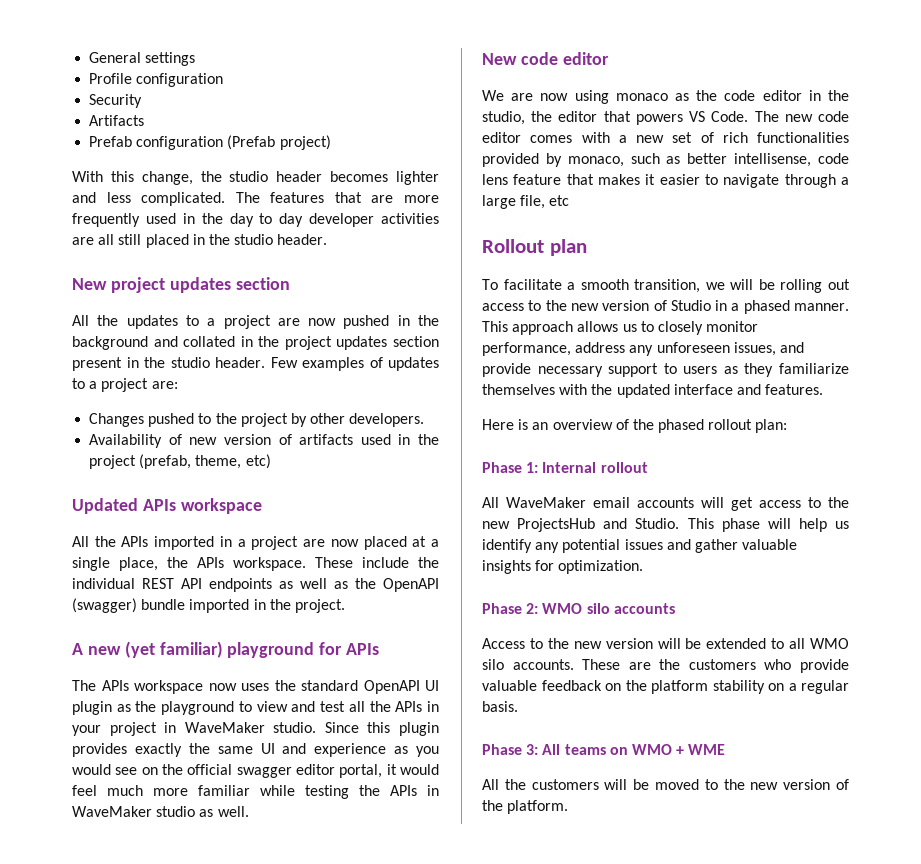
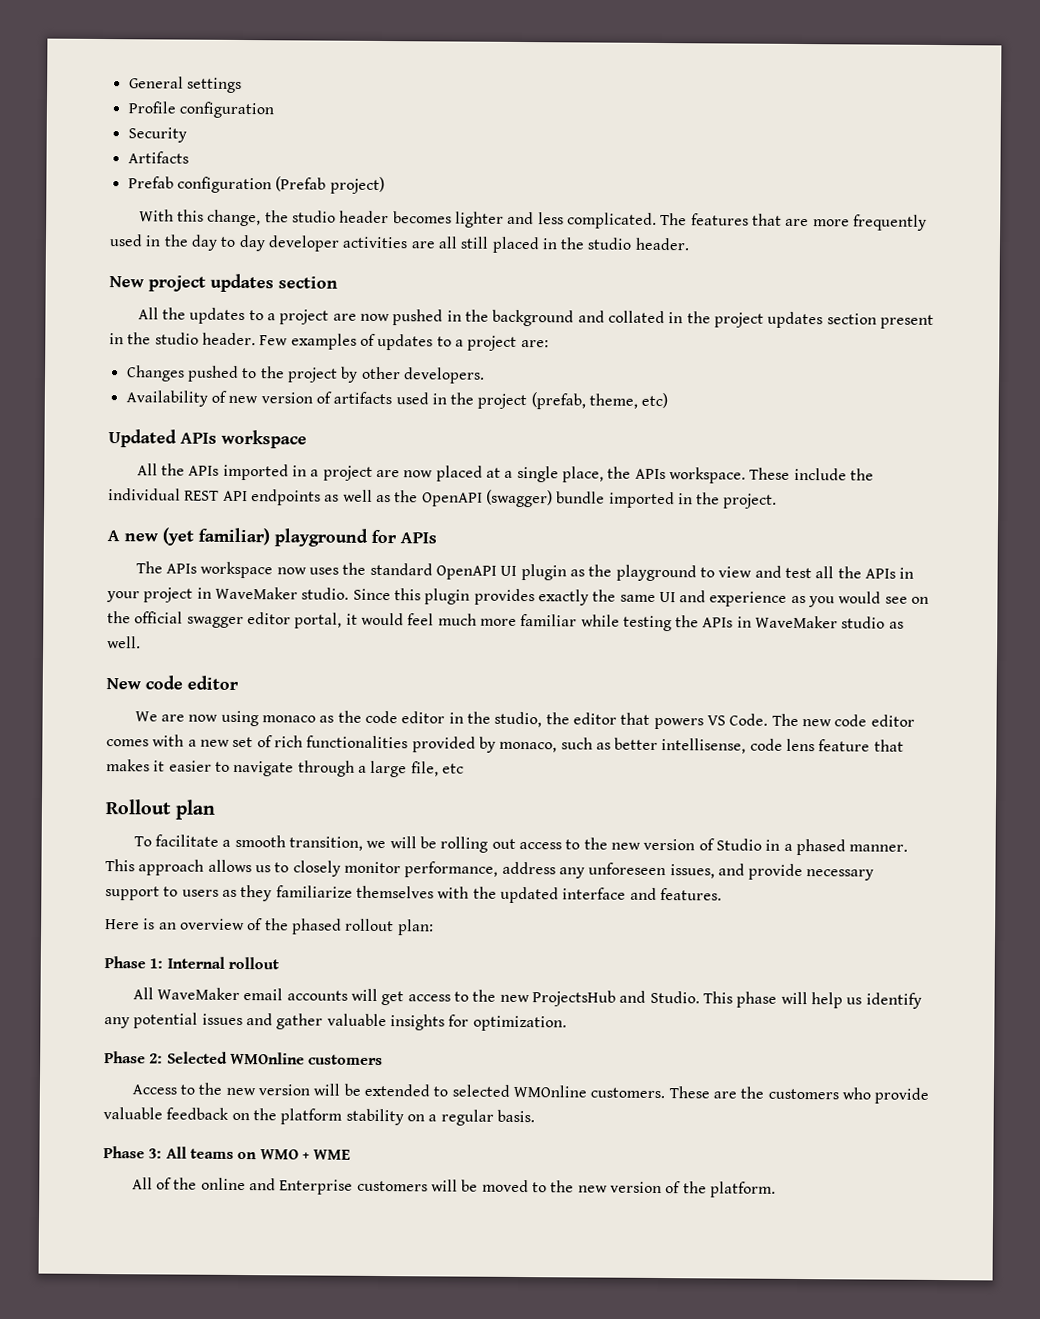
- Phase 2: WMO silo accounts
+ Phase 2: Selected WMOnline customers
- Access to the new version will be extended to all WMO silo accounts.
+ Access to the new version will be extended to selected WMOnline customers.
- All the customers will be moved to the new version of the platform.
+ All of the online and Enterprise customers will be moved to the new version of the platform.

